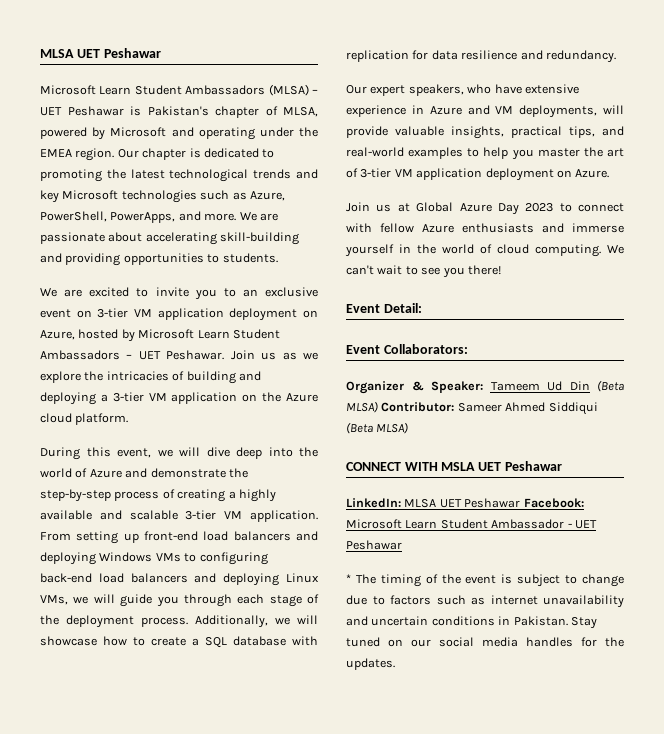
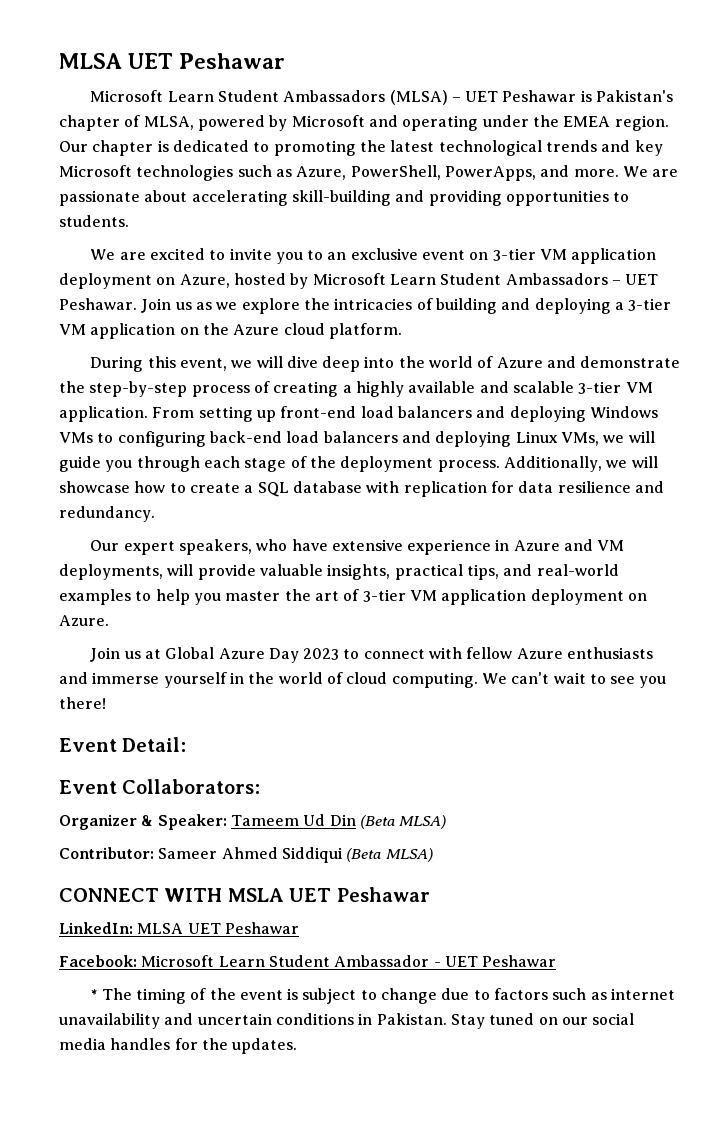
- Organizer & Speaker: Tameem Ud Din (Beta MLSA) Contributor: Sameer Ahmed Siddiqui (Beta MLSA)
+ Organizer & Speaker: Tameem Ud Din (Beta MLSA)
+ Contributor: Sameer Ahmed Siddiqui (Beta MLSA)
- LinkedIn: MLSA UET Peshawar Facebook: Microsoft Learn Student Ambassador - UET Peshawar
+ LinkedIn: MLSA UET Peshawar
+ Facebook: Microsoft Learn Student Ambassador - UET Peshawar

